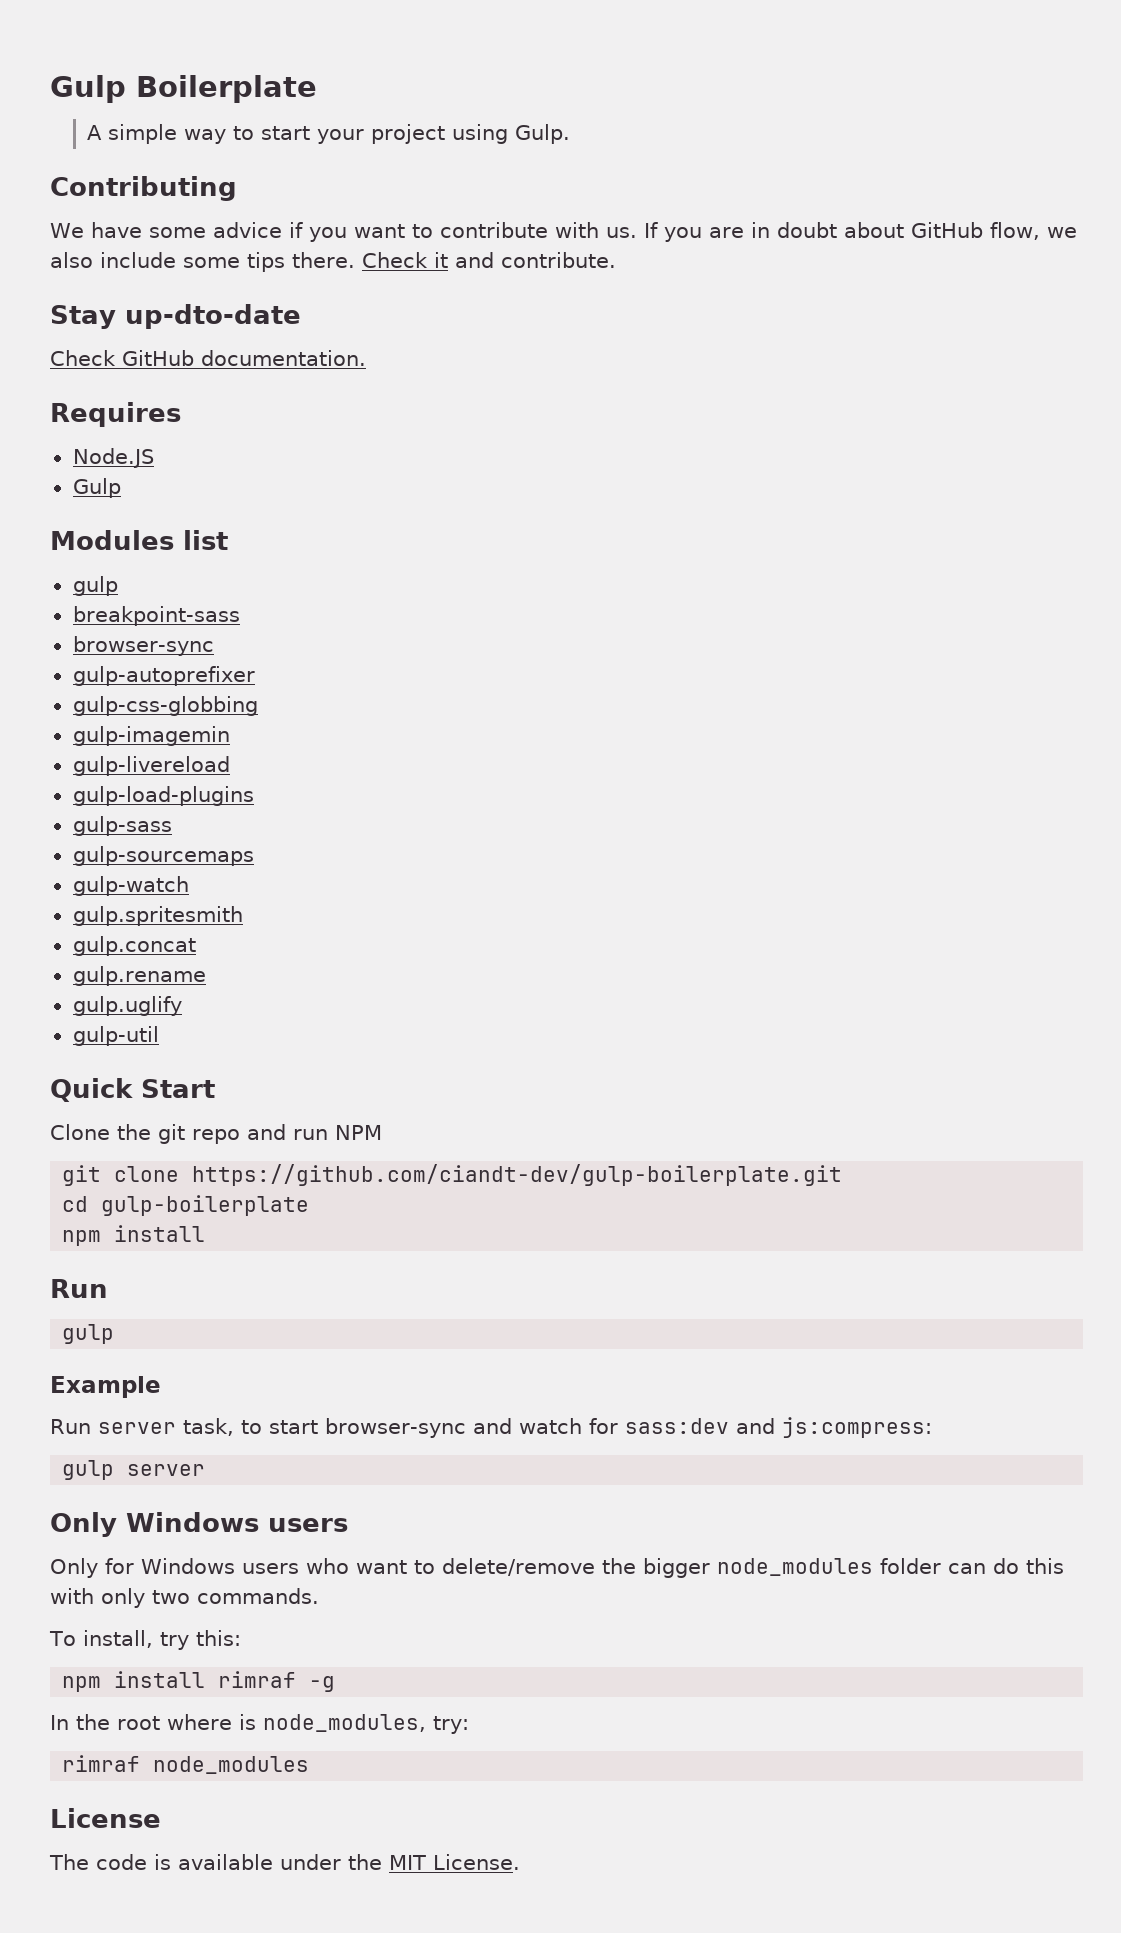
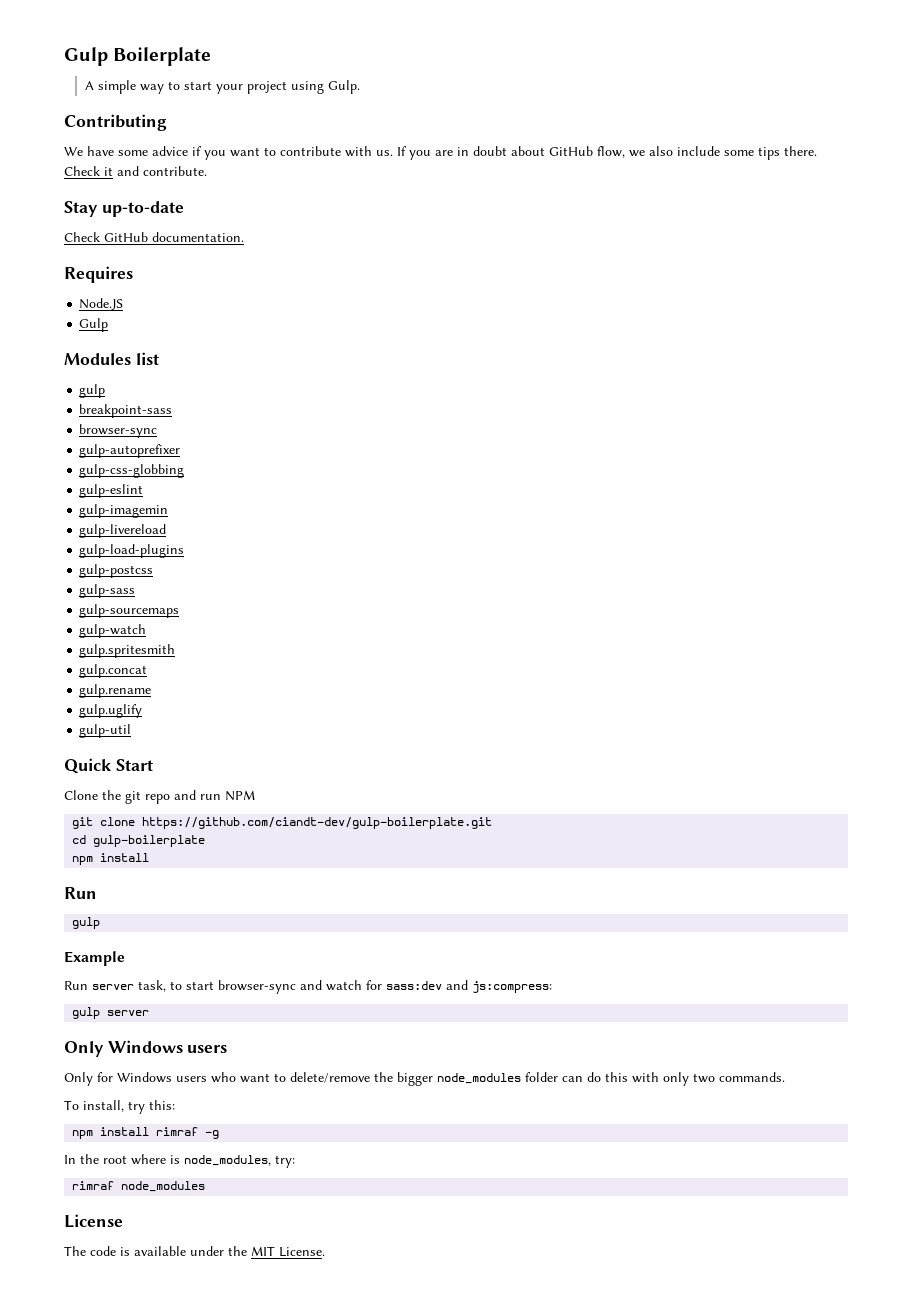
- Stay up-dto-date
+ Stay up-to-date
+ gulp-eslint
+ gulp-postcss

